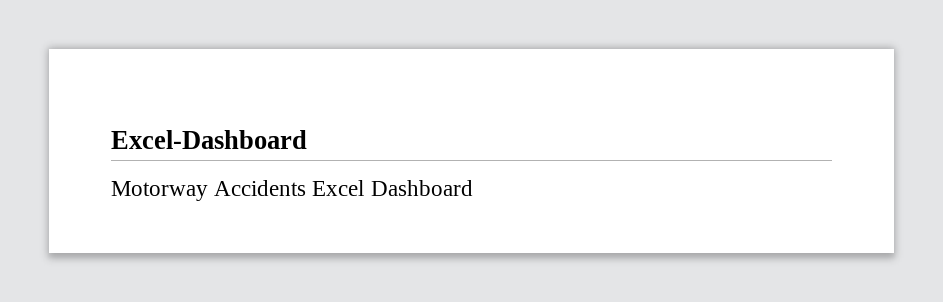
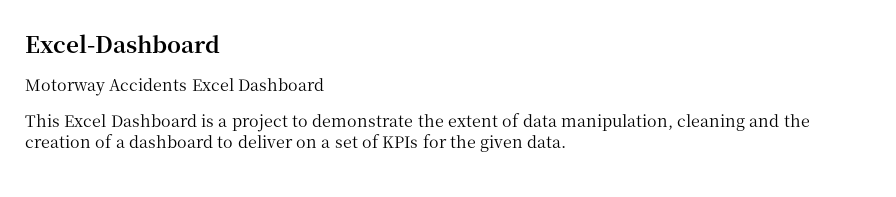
+ This Excel Dashboard is a project to demonstrate the extent of data manipulation, cleaning and the creation of a dashboard to deliver on a set of KPIs for the given data.

